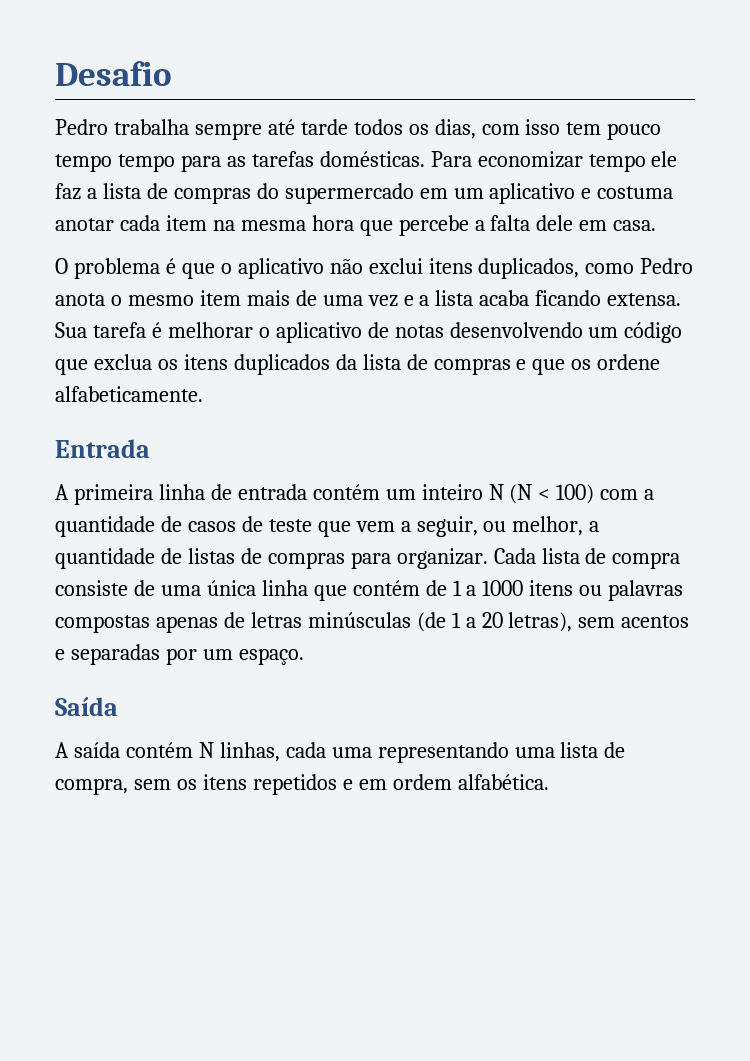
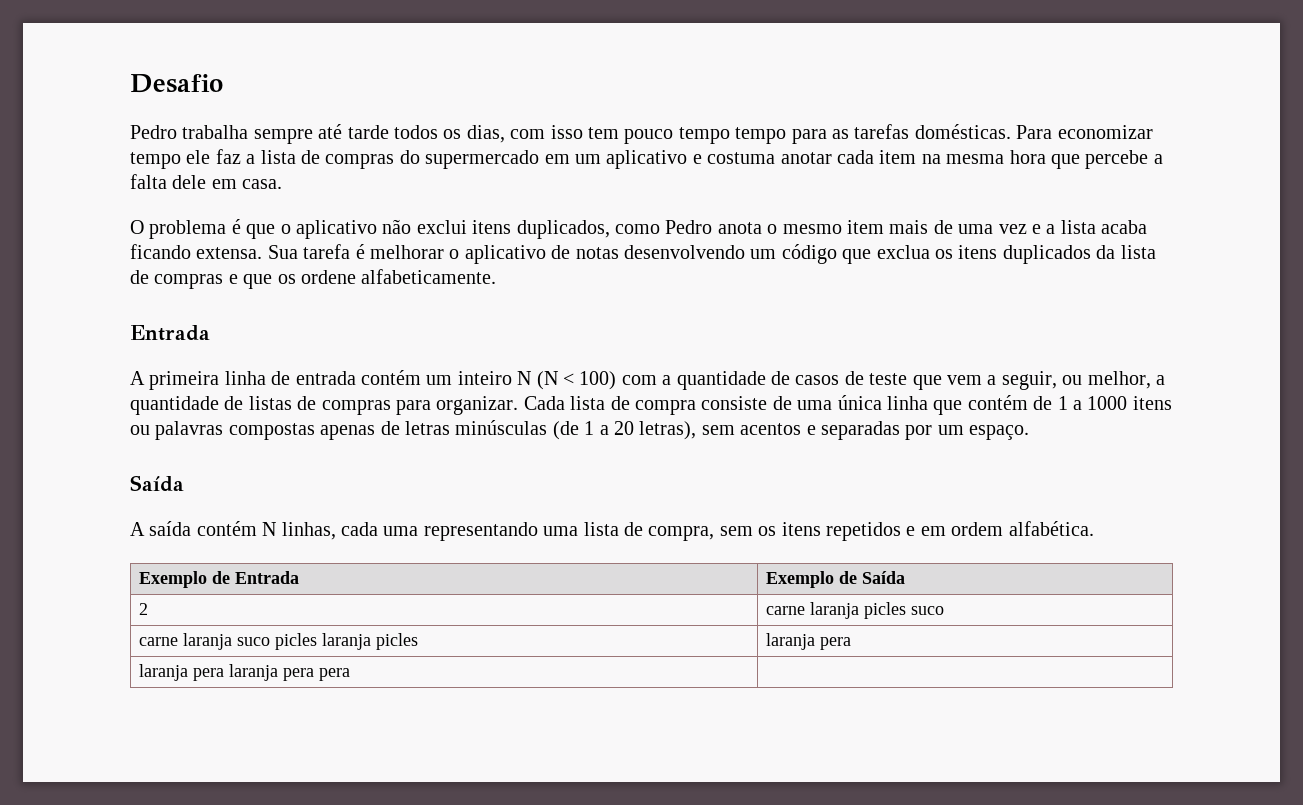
+ Exemplo de Entrada | Exemplo de Saída
+ 2 | carne laranja picles suco
+ carne laranja suco picles laranja picles | laranja pera
+ laranja pera laranja pera pera |

